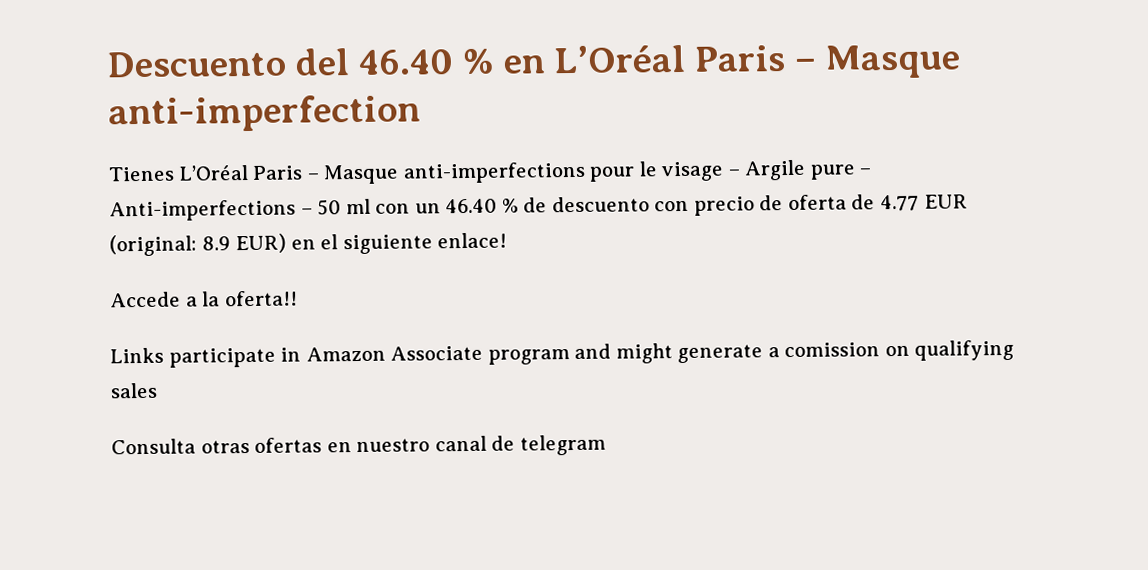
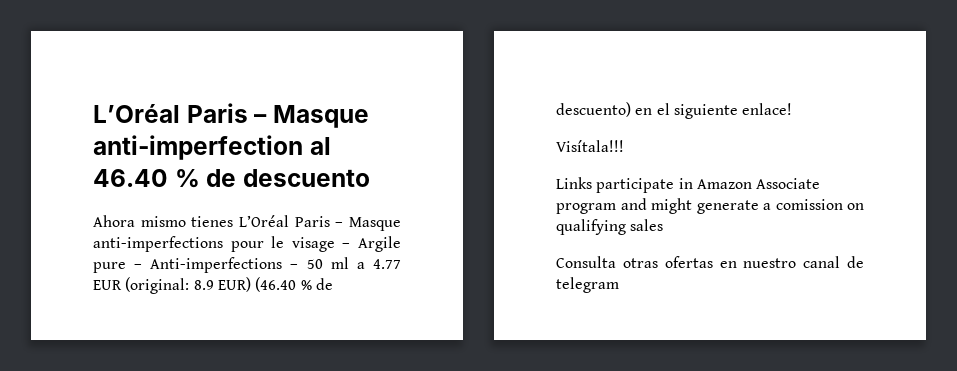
- Descuento del 46.40 % en L’Oréal Paris – Masque anti-imperfection
- Tienes L’Oréal Paris – Masque anti-imperfections pour le visage – Argile pure – Anti-imperfections – 50 ml con un 46.40 % de descuento con precio de oferta de 4.77 EUR (original: 8.9 EUR) en el siguiente enlace!
+ L’Oréal Paris – Masque anti-imperfection al 46.40 % de descuento
+ Ahora mismo tienes L’Oréal Paris – Masque anti-imperfections pour le visage – Argile pure – Anti-imperfections – 50 ml a 4.77 EUR (original: 8.9 EUR) (46.40 % de descuento) en el siguiente enlace!
- Accede a la oferta!!
+ Visítala!!!

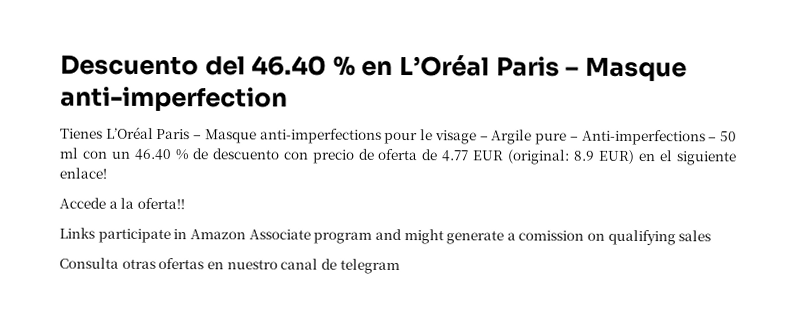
- L’Oréal Paris – Masque anti-imperfection al 46.40 % de descuento
- Ahora mismo tienes L’Oréal Paris – Masque anti-imperfections pour le visage – Argile pure – Anti-imperfections – 50 ml a 4.77 EUR (original: 8.9 EUR) (46.40 % de descuento) en el siguiente enlace!
+ Descuento del 46.40 % en L’Oréal Paris – Masque anti-imperfection
+ Tienes L’Oréal Paris – Masque anti-imperfections pour le visage – Argile pure – Anti-imperfections – 50 ml con un 46.40 % de descuento con precio de oferta de 4.77 EUR (original: 8.9 EUR) en el siguiente enlace!
- Visítala!!!
+ Accede a la oferta!!

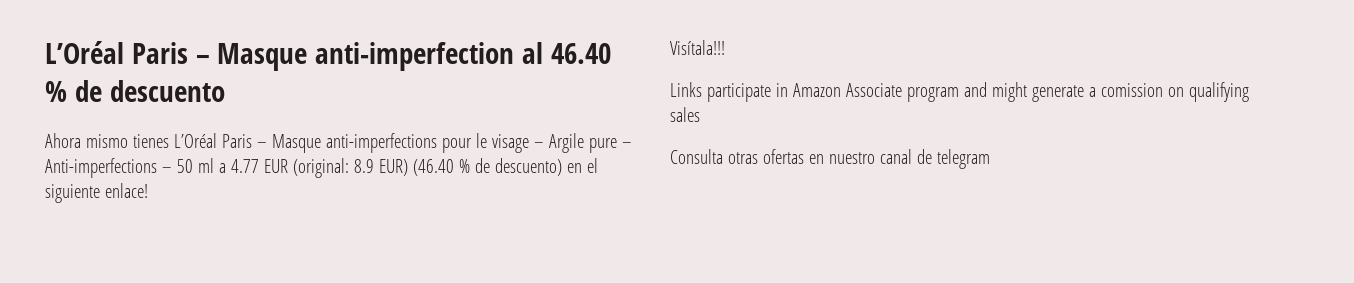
- Descuento del 46.40 % en L’Oréal Paris – Masque anti-imperfection
- Tienes L’Oréal Paris – Masque anti-imperfections pour le visage – Argile pure – Anti-imperfections – 50 ml con un 46.40 % de descuento con precio de oferta de 4.77 EUR (original: 8.9 EUR) en el siguiente enlace!
+ L’Oréal Paris – Masque anti-imperfection al 46.40 % de descuento
+ Ahora mismo tienes L’Oréal Paris – Masque anti-imperfections pour le visage – Argile pure – Anti-imperfections – 50 ml a 4.77 EUR (original: 8.9 EUR) (46.40 % de descuento) en el siguiente enlace!
- Accede a la oferta!!
+ Visítala!!!

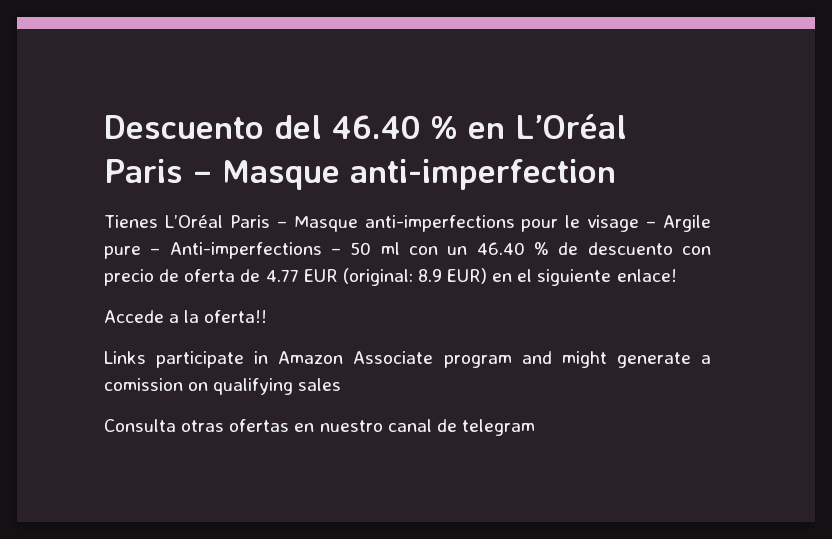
- L’Oréal Paris – Masque anti-imperfection al 46.40 % de descuento
- Ahora mismo tienes L’Oréal Paris – Masque anti-imperfections pour le visage – Argile pure – Anti-imperfections – 50 ml a 4.77 EUR (original: 8.9 EUR) (46.40 % de descuento) en el siguiente enlace!
+ Descuento del 46.40 % en L’Oréal Paris – Masque anti-imperfection
+ Tienes L’Oréal Paris – Masque anti-imperfections pour le visage – Argile pure – Anti-imperfections – 50 ml con un 46.40 % de descuento con precio de oferta de 4.77 EUR (original: 8.9 EUR) en el siguiente enlace!
- Visítala!!!
+ Accede a la oferta!!

